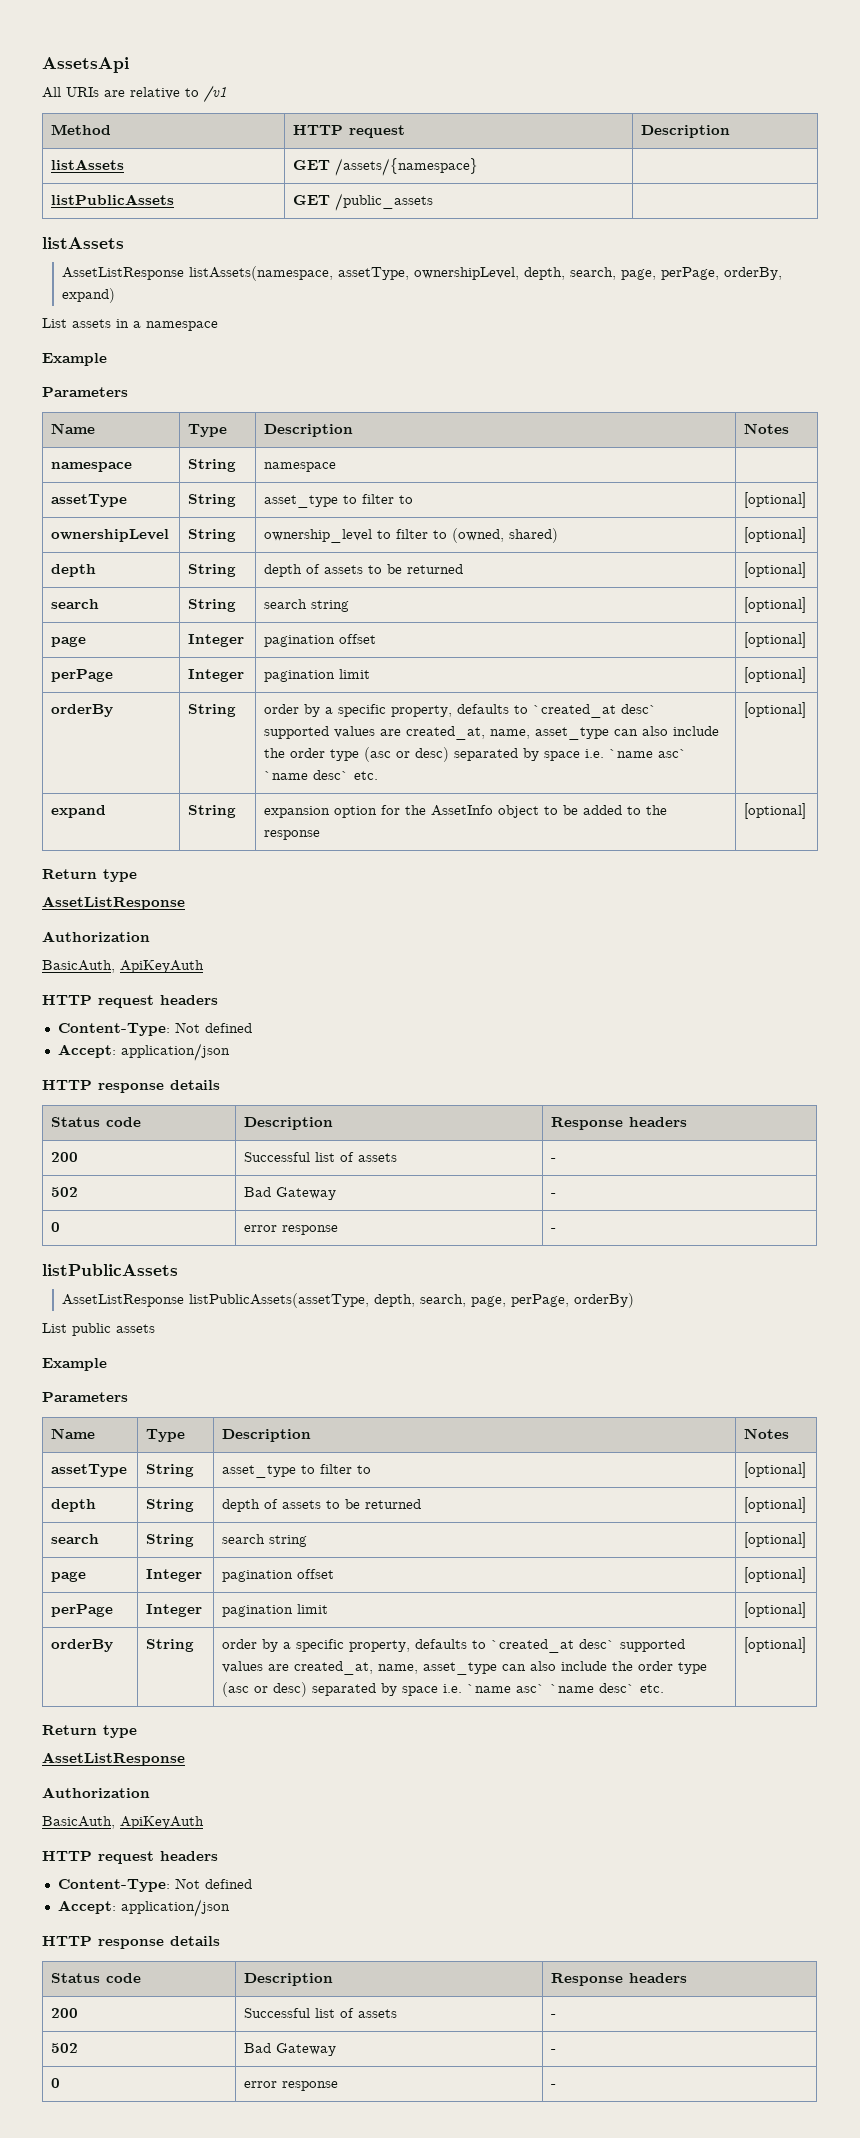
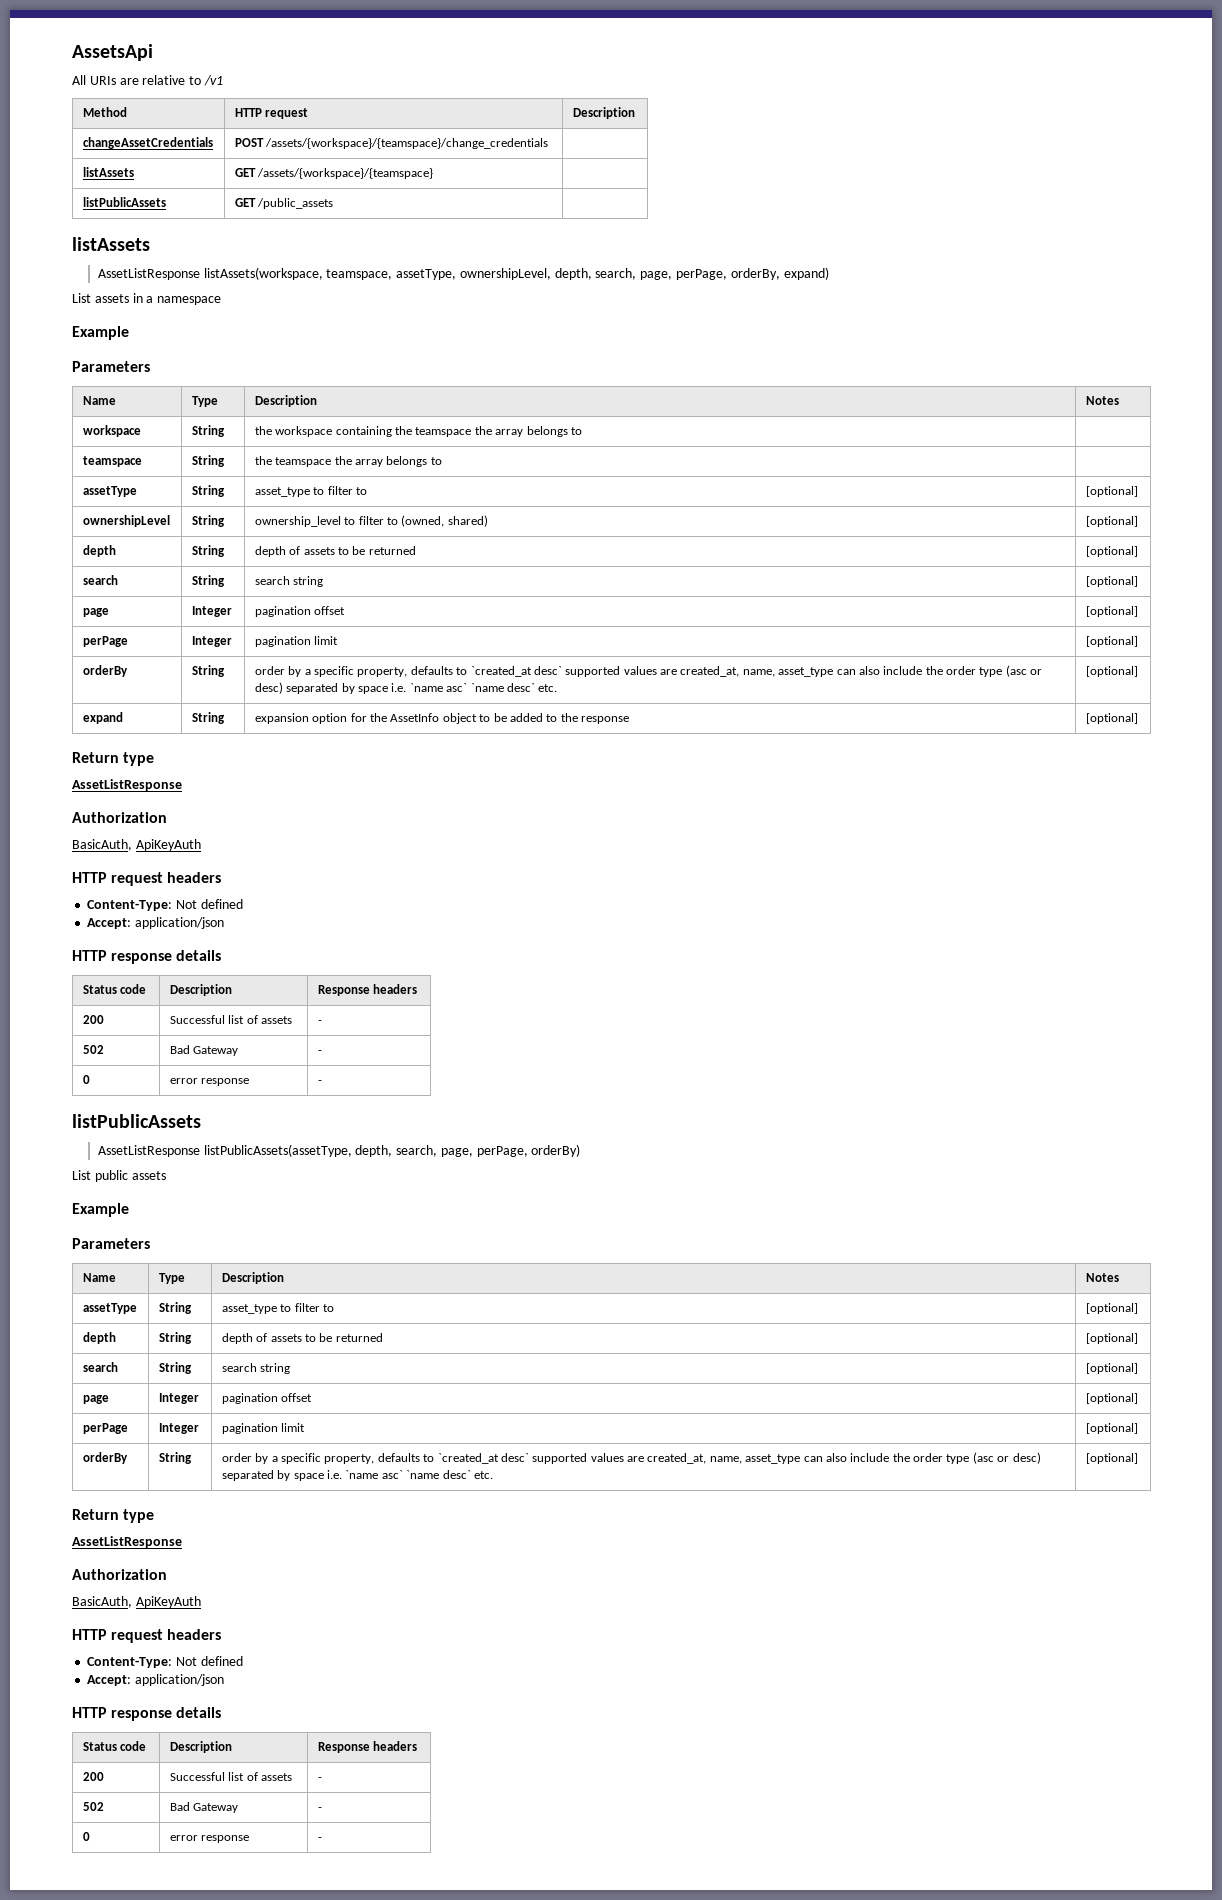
+ changeAssetCredentials | POST /assets/{workspace}/{teamspace}/change_credentials |
- listAssets | GET /assets/{namespace} |
+ listAssets | GET /assets/{workspace}/{teamspace} |
- AssetListResponse listAssets(namespace, assetType, ownershipLevel, depth, search, page, perPage, orderBy, expand)
+ AssetListResponse listAssets(workspace, teamspace, assetType, ownershipLevel, depth, search, page, perPage, orderBy, expand)
- namespace | String | namespace |
+ workspace | String | the workspace containing the teamspace the array belongs to |
+ teamspace | String | the teamspace the array belongs to |

